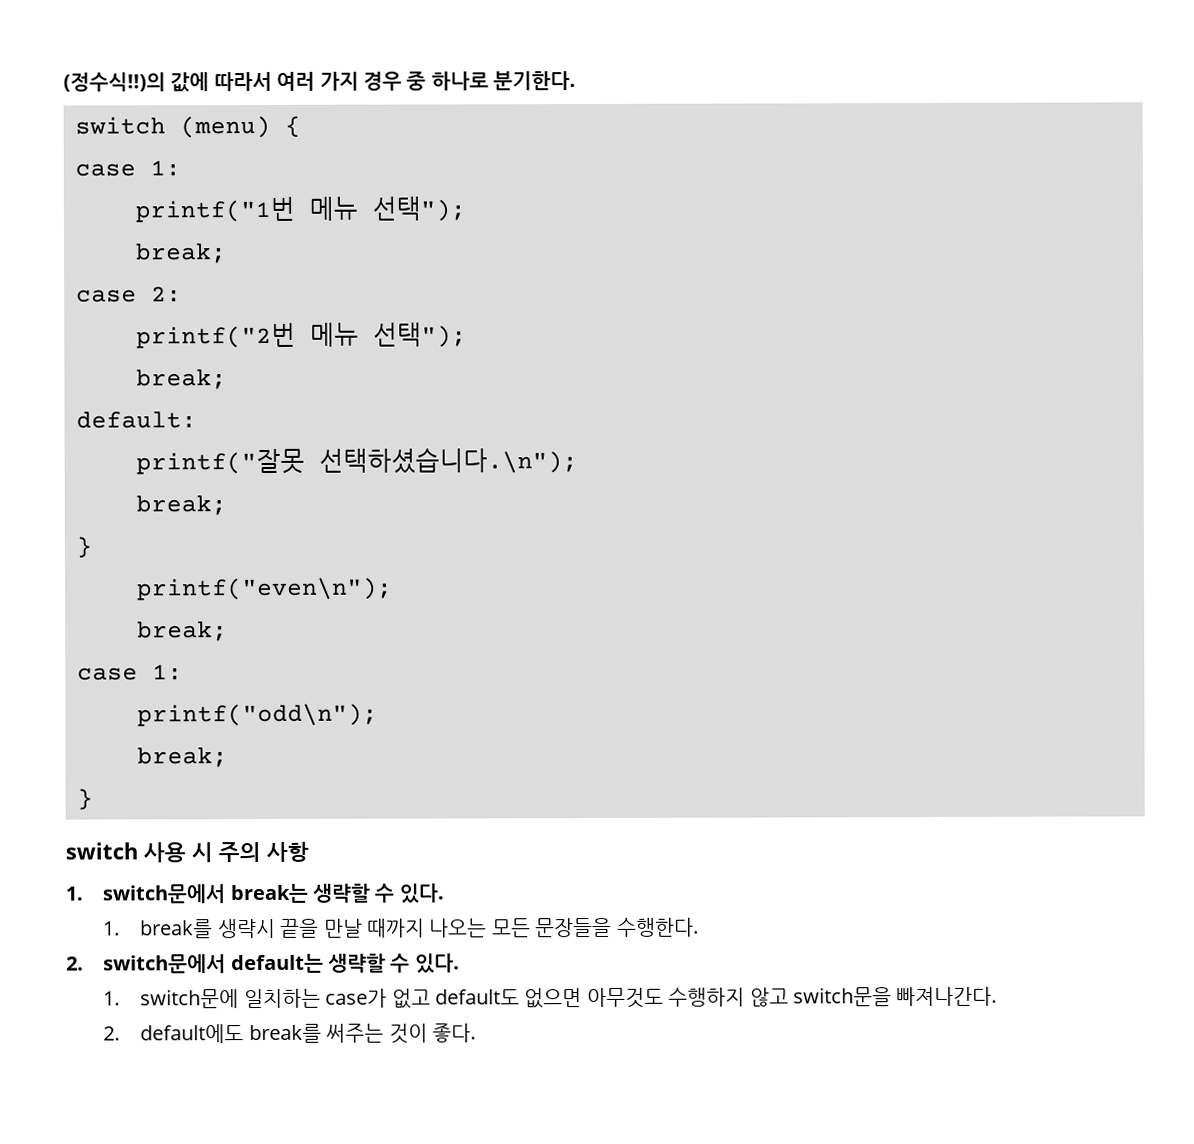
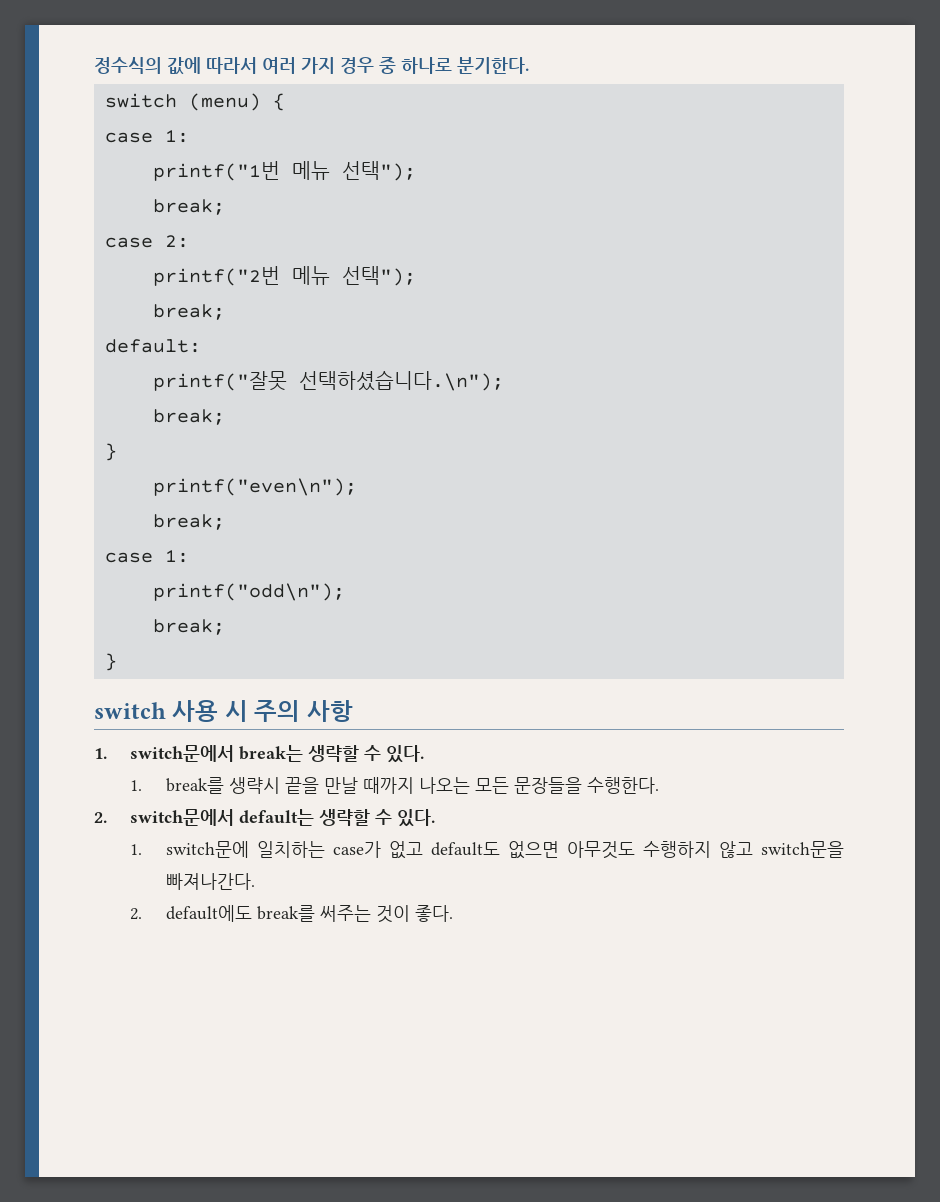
- (정수식!!)의 값에 따라서 여러 가지 경우 중 하나로 분기한다.
+ 정수식의 값에 따라서 여러 가지 경우 중 하나로 분기한다.

